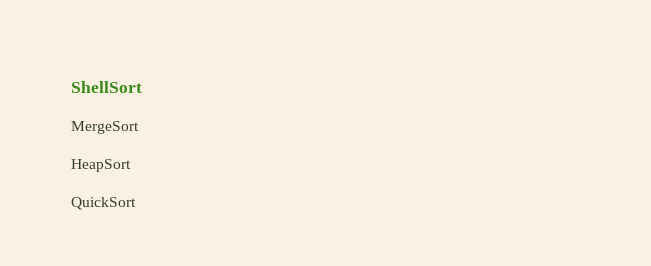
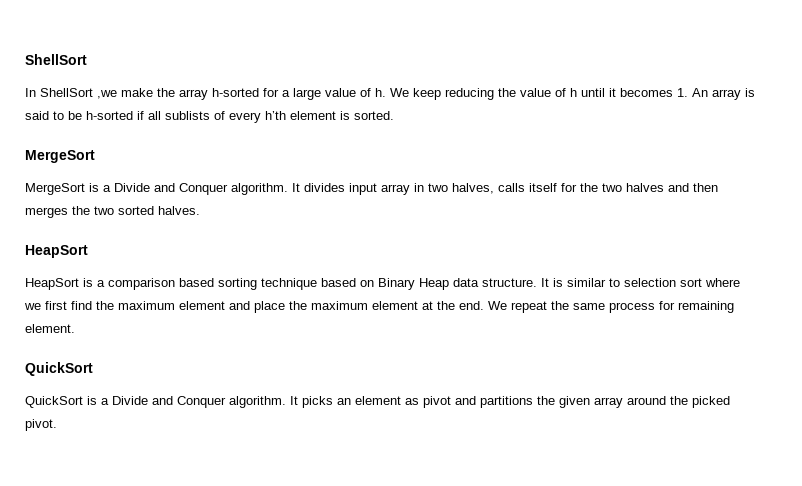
+ In ShellSort ,we make the array h-sorted for a large value of h. We keep reducing the value of h until it becomes 1. An array is said to be h-sorted if all sublists of every h’th element is sorted.
  MergeSort
+ MergeSort is a Divide and Conquer algorithm. It divides input array in two halves, calls itself for the two halves and then merges the two sorted halves.
  HeapSort
+ HeapSort is a comparison based sorting technique based on Binary Heap data structure. It is similar to selection sort where we first find the maximum element and place the maximum element at the end. We repeat the same process for remaining element.
  QuickSort
+ QuickSort is a Divide and Conquer algorithm. It picks an element as pivot and partitions the given array around the picked pivot.

